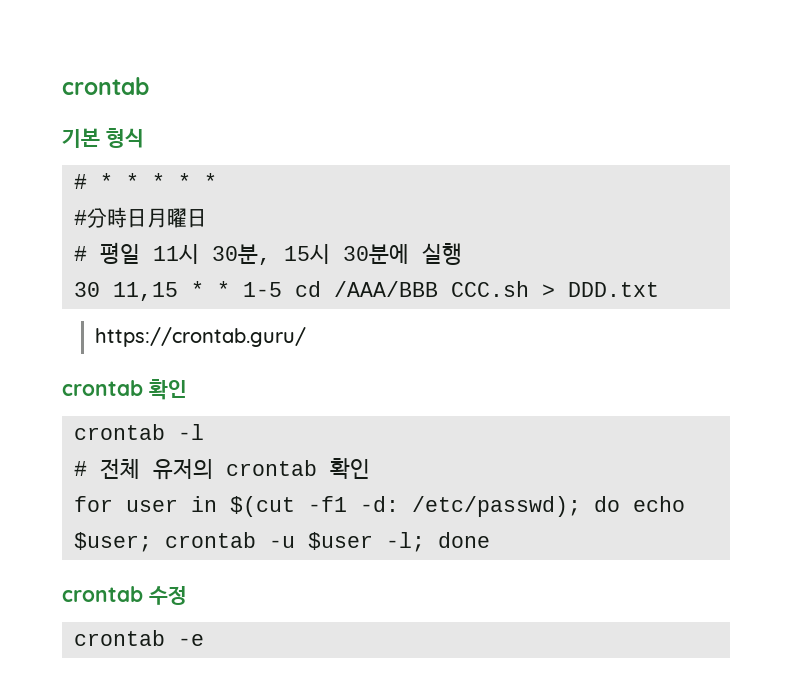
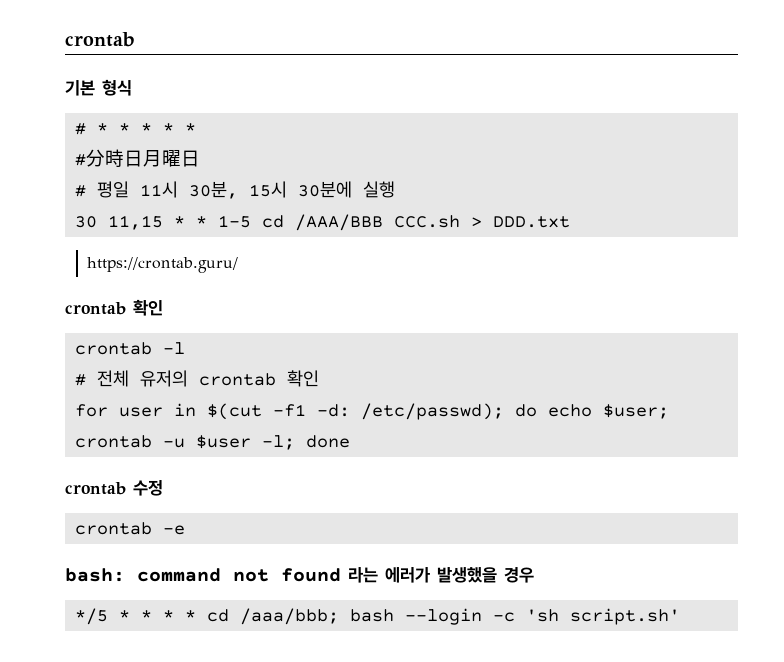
+ bash: command not found 라는 에러가 발생했을 경우
+ */5 * * * * cd /aaa/bbb; bash --login -c 'sh script.sh'

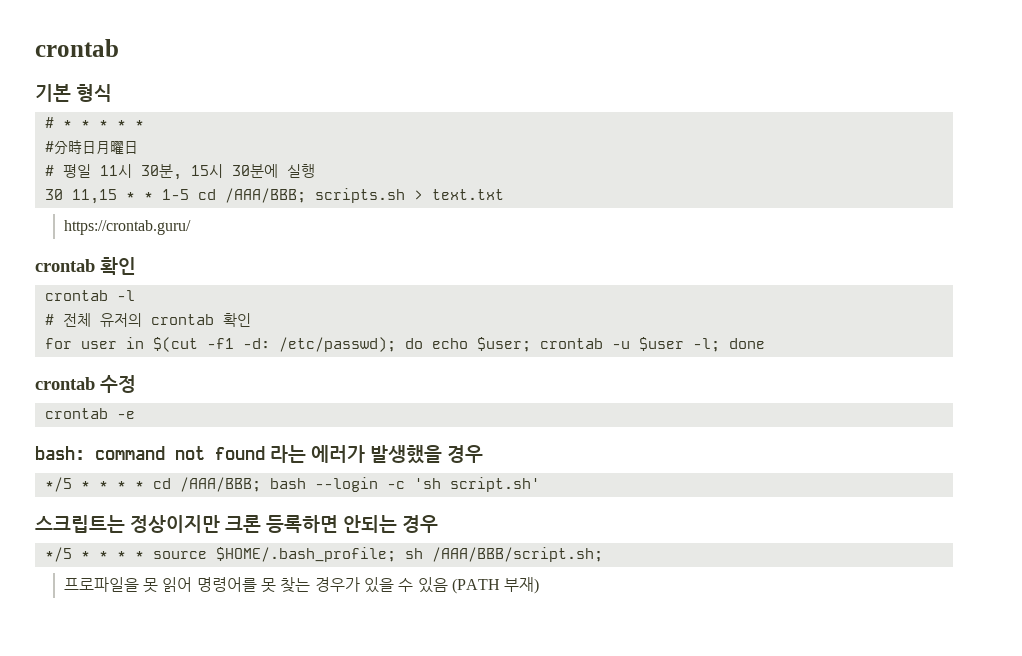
- 30 11,15 * * 1-5 cd /AAA/BBB CCC.sh > DDD.txt
+ 30 11,15 * * 1-5 cd /AAA/BBB; scripts.sh > text.txt
- */5 * * * * cd /aaa/bbb; bash --login -c 'sh script.sh'
+ */5 * * * * cd /AAA/BBB; bash --login -c 'sh script.sh'
+ 스크립트는 정상이지만 크론 등록하면 안되는 경우
+ */5 * * * * source $HOME/.bash_profile; sh /AAA/BBB/script.sh;
+ 프로파일을 못 읽어 명령어를 못 찾는 경우가 있을 수 있음 (PATH 부재)

